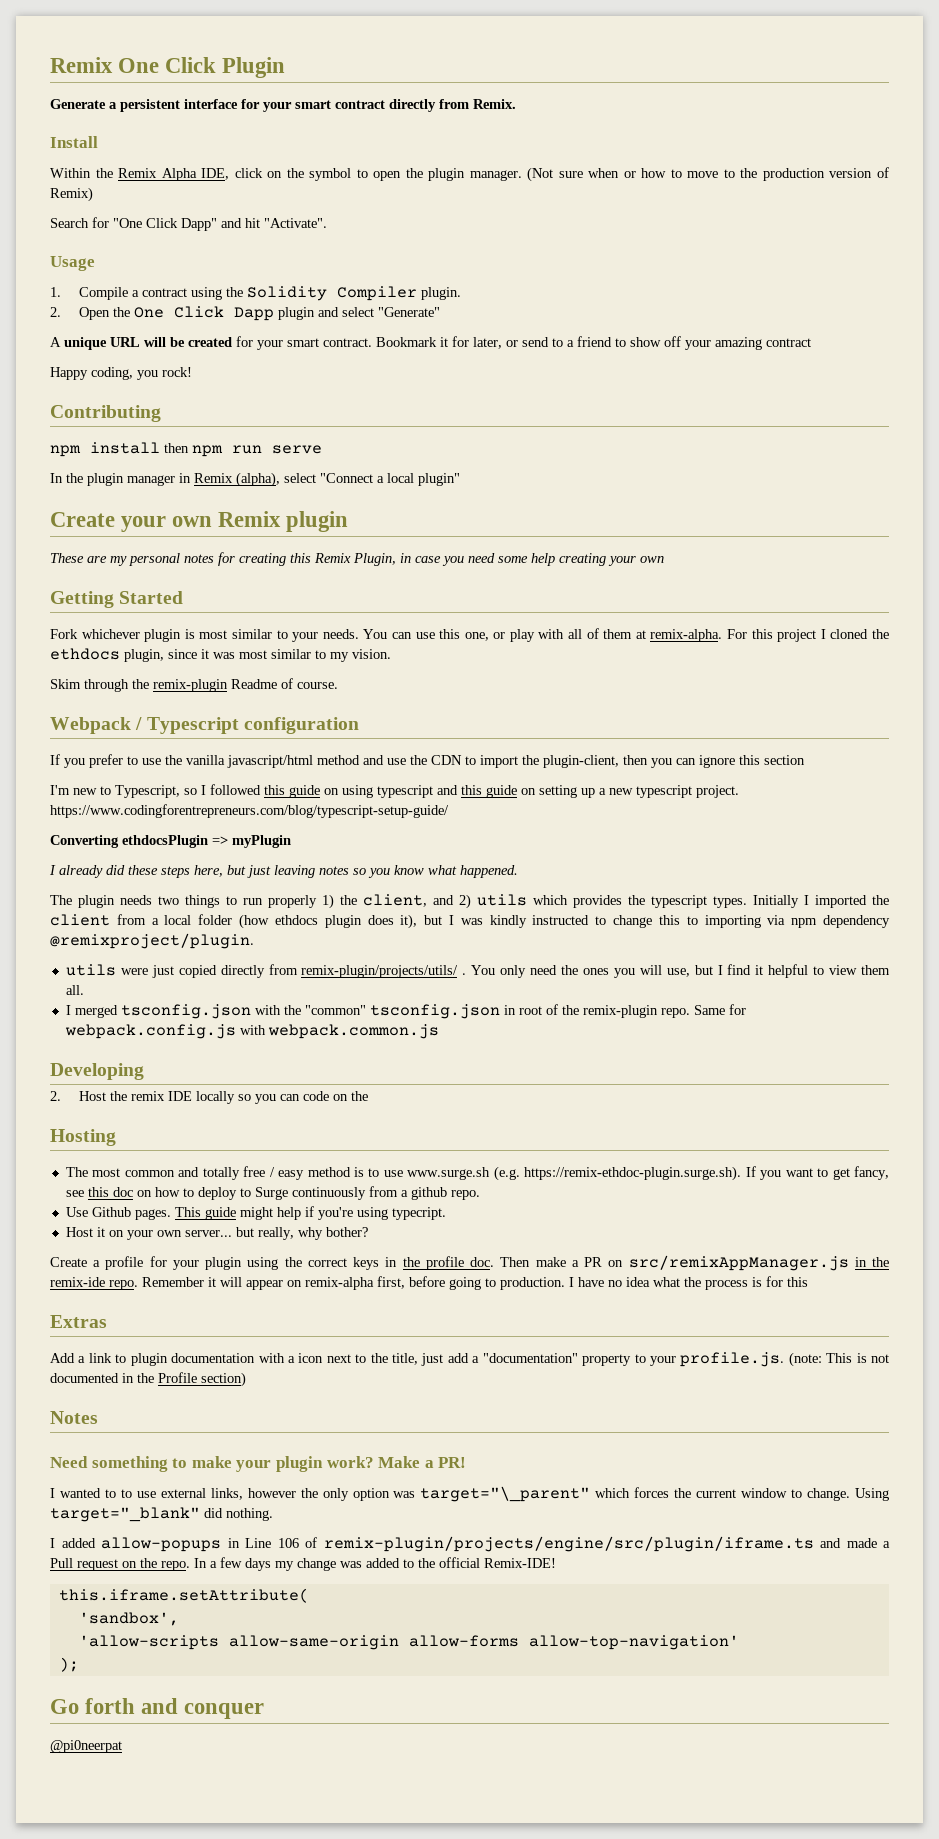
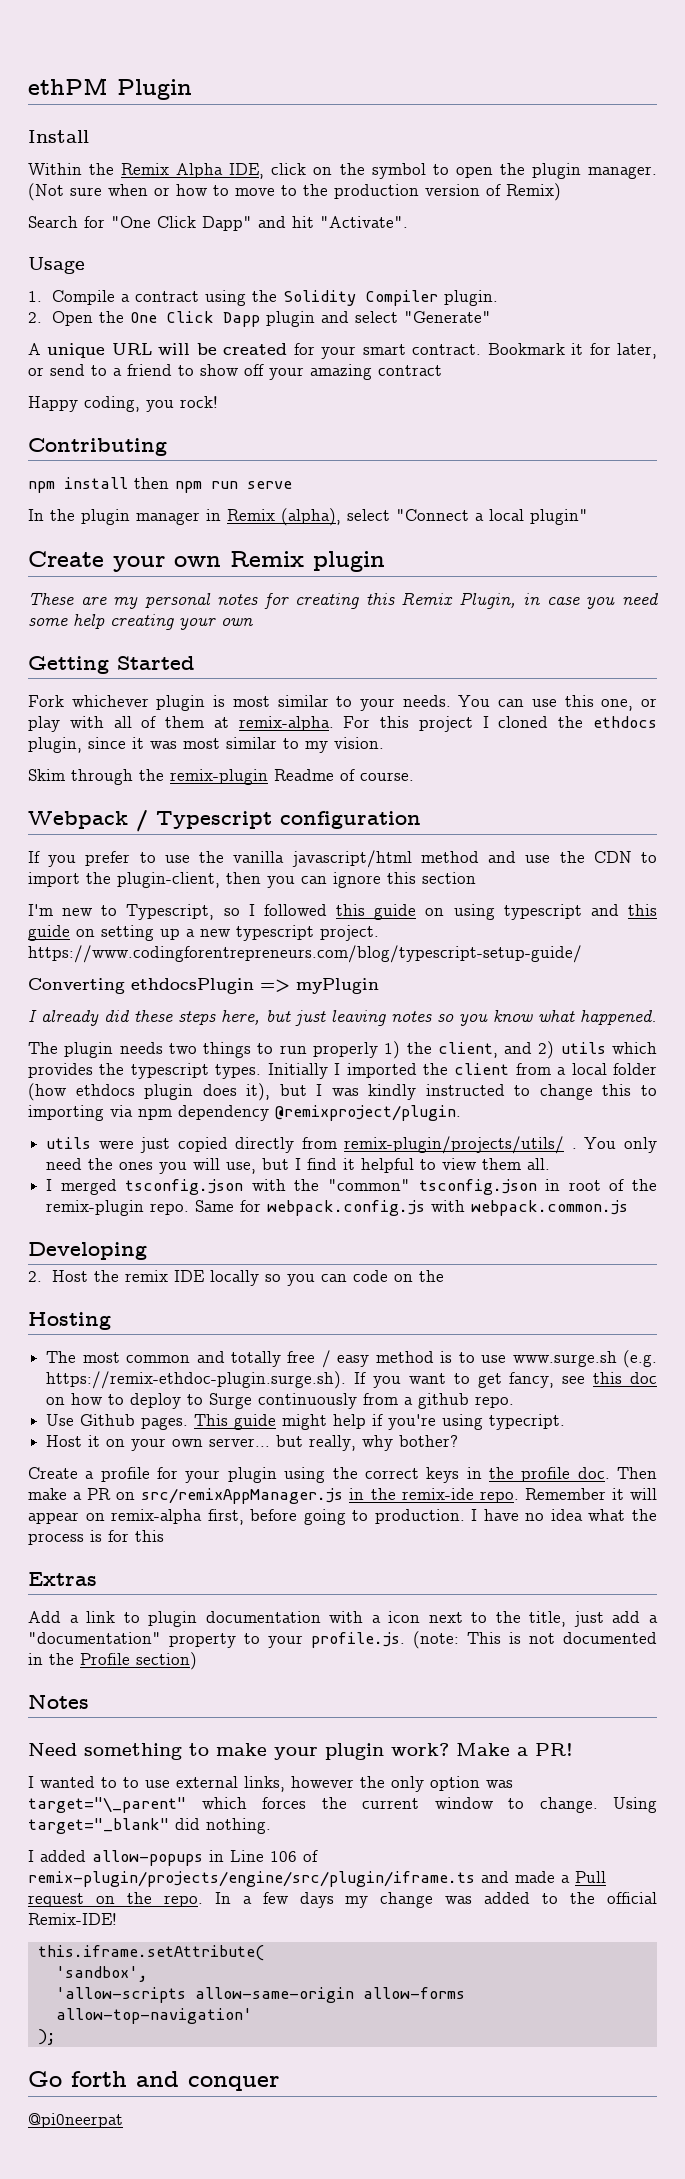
- Remix One Click Plugin
- Generate a persistent interface for your smart contract directly from Remix.
+ ethPM Plugin

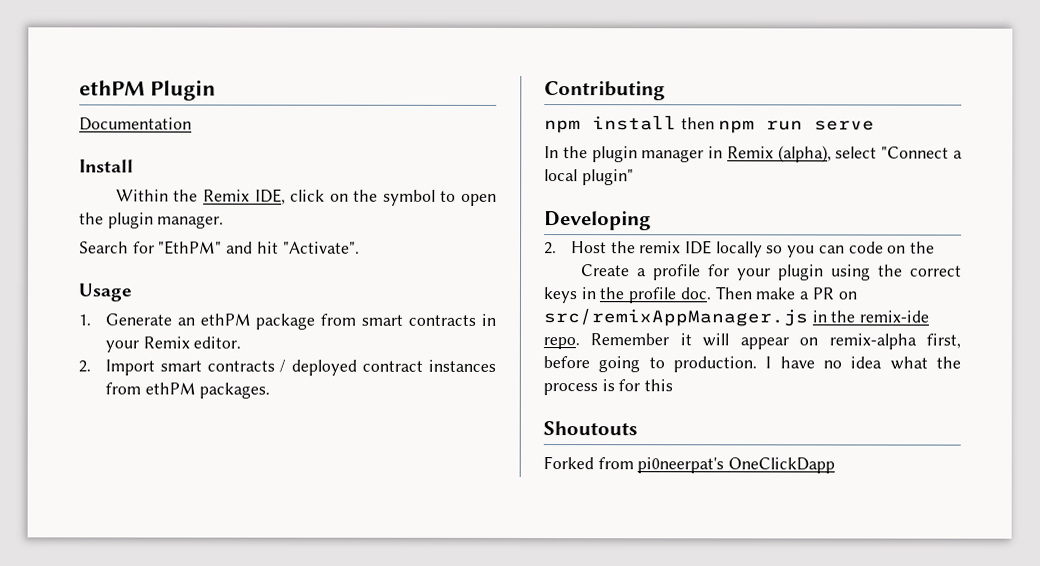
+ Documentation
- Within the Remix Alpha IDE, click on the symbol to open the plugin manager. (Not sure when or how to move to the production version of Remix)
+ Within the Remix IDE, click on the symbol to open the plugin manager.
- Search for "One Click Dapp" and hit "Activate".
+ Search for "EthPM" and hit "Activate".
- 1. Compile a contract using the Solidity Compiler plugin.
- 2. Open the One Click Dapp plugin and select "Generate"
- A unique URL will be created for your smart contract. Bookmark it for later, or send to a friend to show off your amazing contract
- Happy coding, you rock!
+ 1. Generate an ethPM package from smart contracts in your Remix editor.
+ 2. Import smart contracts / deployed contract instances from ethPM packages.
- Create your own Remix plugin
- These are my personal notes for creating this Remix Plugin, in case you need some help creating your own
- Getting Started
- Fork whichever plugin is most similar to your needs. You can use this one, or play with all of them at remix-alpha. For this project I cloned the ethdocs plugin, since it was most similar to my vision.
- Skim through the remix-plugin Readme of course.
- Webpack / Typescript configuration
- If you prefer to use the vanilla javascript/html method and use the CDN to import the plugin-client, then you can ignore this section
- I'm new to Typescript, so I followed this guide on using typescript and this guide on setting up a new typescript project. https://www.codingforentrepreneurs.com/blog/typescript-setup-guide/
- Converting ethdocsPlugin => myPlugin
- I already did these steps here, but just leaving notes so you know what happened.
- The plugin needs two things to run properly 1) the client, and 2) utils which provides the typescript types. Initially I imported the client from a local folder (how ethdocs plugin does it), but I was kindly instructed to change this to importing via npm dependency @remixproject/plugin.
- utils were just copied directly from remix-plugin/projects/utils/ . You only need the ones you will use, but I find it helpful to view them all.
- I merged tsconfig.json with the "common" tsconfig.json in root of the remix-plugin repo. Same for webpack.config.js with webpack.common.js
- Hosting
- The most common and totally free / easy method is to use www.surge.sh (e.g. https://remix-ethdoc-plugin.surge.sh). If you want to get fancy, see this doc on how to deploy to Surge continuously from a github repo.
- Use Github pages. This guide might help if you're using typecript.
- Host it on your own server... but really, why bother?
- Extras
- Add a link to plugin documentation with a icon next to the title, just add a "documentation" property to your profile.js. (note: This is not documented in the Profile section)
- Notes
- Need something to make your plugin work? Make a PR!
- I wanted to to use external links, however the only option was target="\_parent" which forces the current window to change. Using target="_blank" did nothing.
- I added allow-popups in Line 106 of remix-plugin/projects/engine/src/plugin/iframe.ts and made a Pull request on the repo. In a few days my change was added to the official Remix-IDE!
- this.iframe.setAttribute(
- 'sandbox',
- 'allow-scripts allow-same-origin allow-forms allow-top-navigation'
- );
- Go forth and conquer
- @pi0neerpat
+ Shoutouts
+ Forked from pi0neerpat's OneClickDapp

